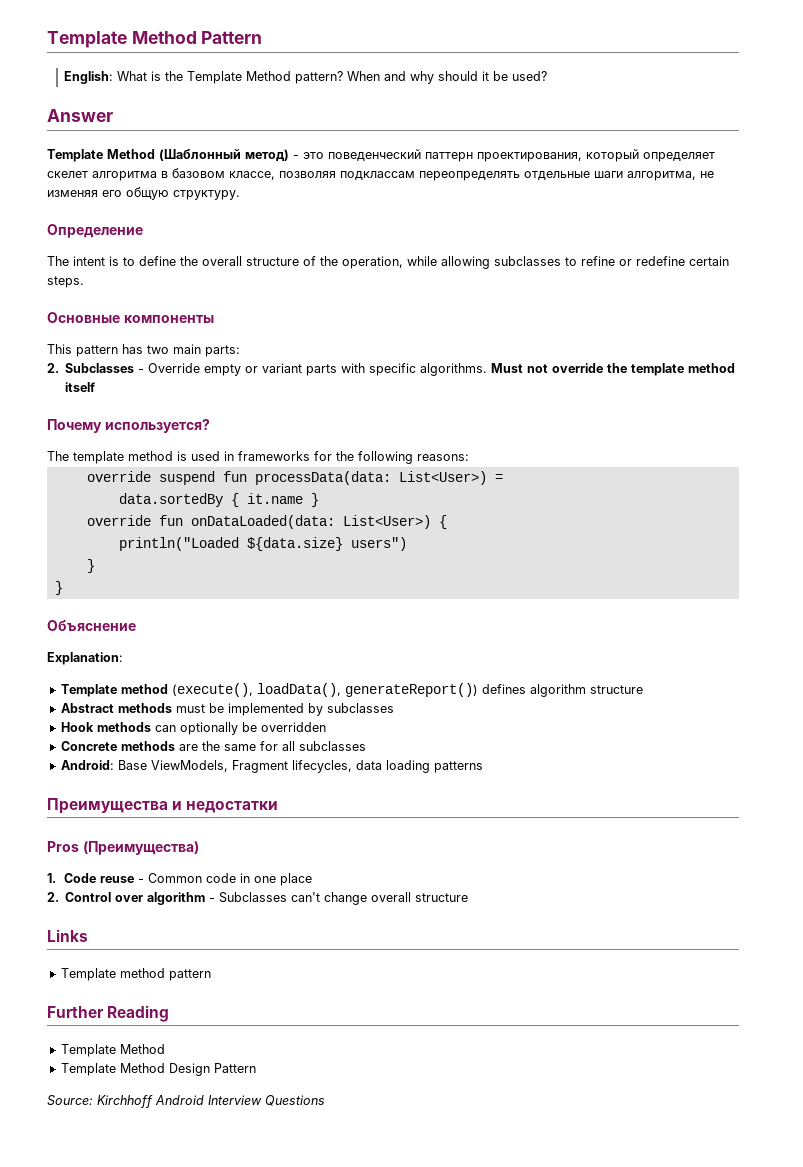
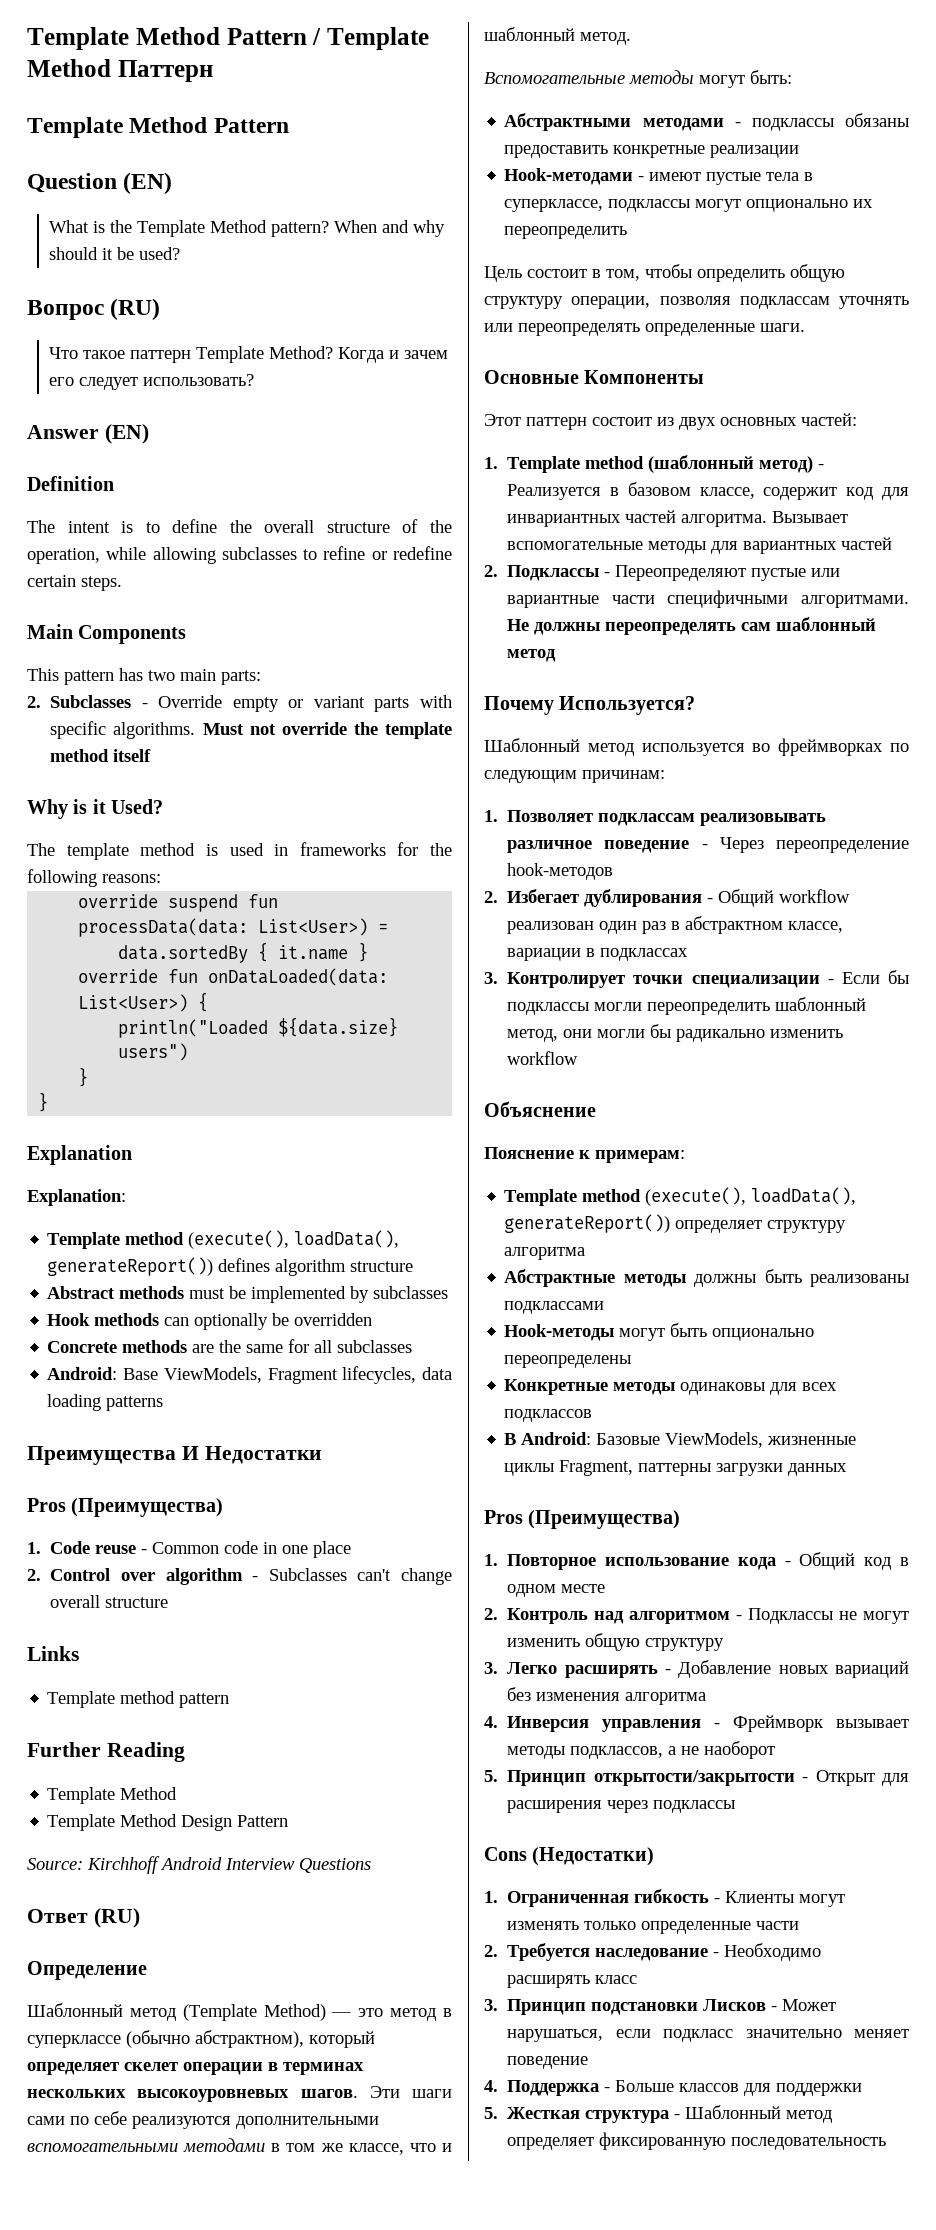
+ Template Method Pattern / Template Method Паттерн
  Template Method Pattern
- English: What is the Template Method pattern?
+ Question (EN)
+ What is the Template Method pattern?
- Answer
- Template Method (Шаблонный метод) - это поведенческий паттерн проектирования, который определяет скелет алгоритма в базовом классе, позволяя подклассам переопределять отдельные шаги алгоритма, не изменяя его общую структуру.
- Определение
+ Вопрос (RU)
+ Что такое паттерн Template Method? Когда и зачем его следует использовать?
+ Answer (EN)
+ Definition
- Основные компоненты
+ Main Components
- Почему используется?
+ Why is it Used?
- Объяснение
+ Explanation
- Преимущества и недостатки
+ Преимущества И Недостатки
+ Ответ (RU)
+ Определение
+ Шаблонный метод (Template Method) — это метод в суперклассе (обычно абстрактном), который определяет скелет операции в терминах нескольких высокоуровневых шагов. Эти шаги сами по себе реализуются дополнительными вспомогательными методами в том же классе, что и шаблонный метод.
+ Вспомогательные методы могут быть:
+ Абстрактными методами - подклассы обязаны предоставить конкретные реализации
+ Hook-методами - имеют пустые тела в суперклассе, подклассы могут опционально их переопределить
+ Цель состоит в том, чтобы определить общую структуру операции, позволяя подклассам уточнять или переопределять определенные шаги.
+ Основные Компоненты
+ Этот паттерн состоит из двух основных частей:
+ 1. Template method (шаблонный метод) - Реализуется в базовом классе, содержит код для инвариантных частей алгоритма. Вызывает вспомогательные методы для вариантных частей
+ 2. Подклассы - Переопределяют пустые или вариантные части специфичными алгоритмами. Не должны переопределять сам шаблонный метод
+ Почему Используется?
+ Шаблонный метод используется во фреймворках по следующим причинам:
+ 1. Позволяет подклассам реализовывать различное поведение - Через переопределение hook-методов
+ 2. Избегает дублирования - Общий workflow реализован один раз в абстрактном классе, вариации в подклассах
+ 3. Контролирует точки специализации - Если бы подклассы могли переопределить шаблонный метод, они могли бы радикально изменить workflow
+ Объяснение
+ Пояснение к примерам:
+ Template method (execute(), loadData(), generateReport()) определяет структуру алгоритма
+ Абстрактные методы должны быть реализованы подклассами
+ Hook-методы могут быть опционально переопределены
+ Конкретные методы одинаковы для всех подклассов
+ В Android: Базовые ViewModels, жизненные циклы Fragment, паттерны загрузки данных
+ Pros (Преимущества)
+ 1. Повторное использование кода - Общий код в одном месте
+ 2. Контроль над алгоритмом - Подклассы не могут изменить общую структуру
+ 3. Легко расширять - Добавление новых вариаций без изменения алгоритма
+ 4. Инверсия управления - Фреймворк вызывает методы подклассов, а не наоборот
+ 5. Принцип открытости/закрытости - Открыт для расширения через подклассы
+ Cons (Недостатки)
+ 1. Ограниченная гибкость - Клиенты могут изменять только определенные части
+ 2. Требуется наследование - Необходимо расширять класс
+ 3. Принцип подстановки Лисков - Может нарушаться, если подкласс значительно меняет поведение
+ 4. Поддержка - Больше классов для поддержки
+ 5. Жесткая структура - Шаблонный метод определяет фиксированную последовательность

